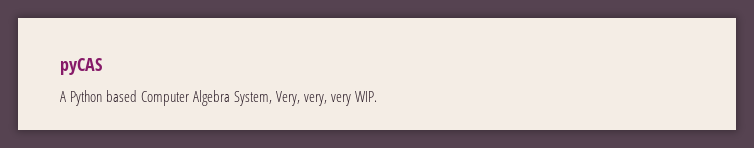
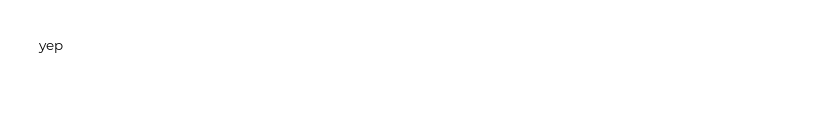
- pyCAS
- A Python based Computer Algebra System, Very, very, very WIP.
+ yep

